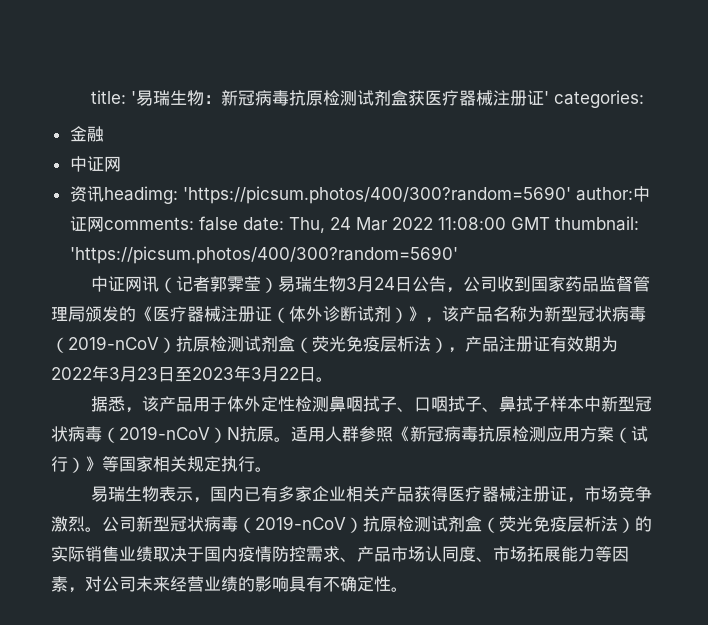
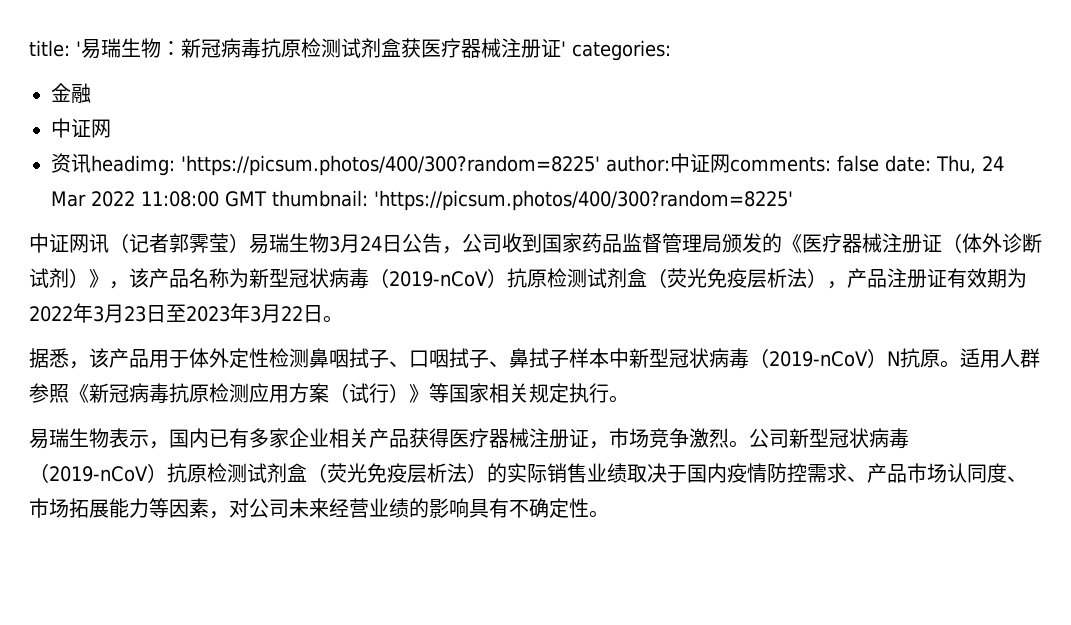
- 资讯headimg: 'https://picsum.photos/400/300?random=5690' author:中证网comments: false date: Thu, 24 Mar 2022 11:08:00 GMT thumbnail: 'https://picsum.photos/400/300?random=5690'
+ 资讯headimg: 'https://picsum.photos/400/300?random=8225' author:中证网comments: false date: Thu, 24 Mar 2022 11:08:00 GMT thumbnail: 'https://picsum.photos/400/300?random=8225'

